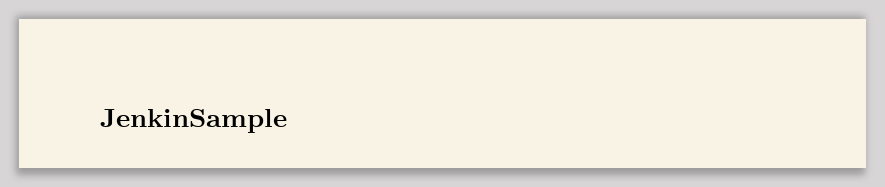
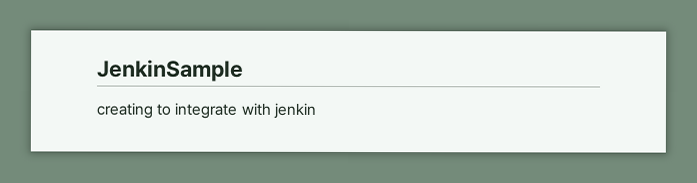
+ creating to integrate with jenkin

